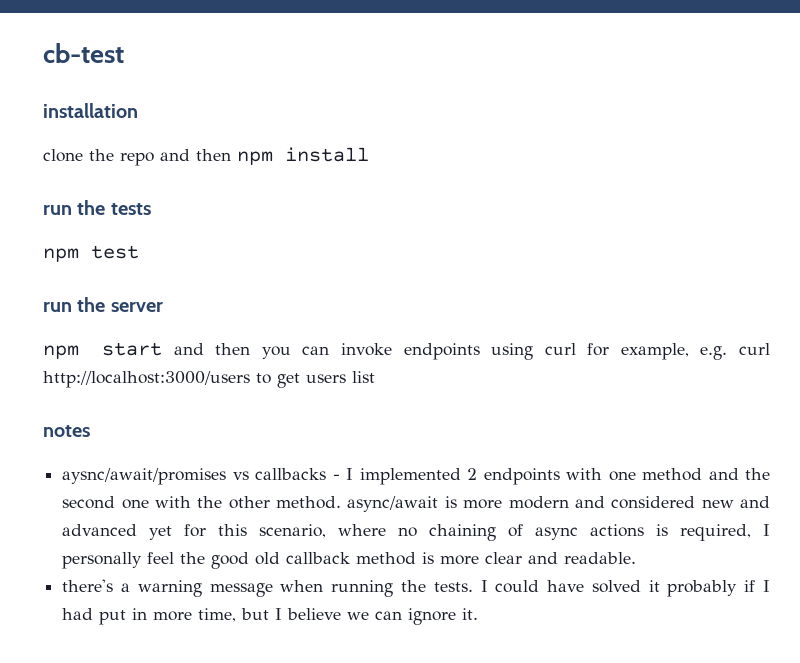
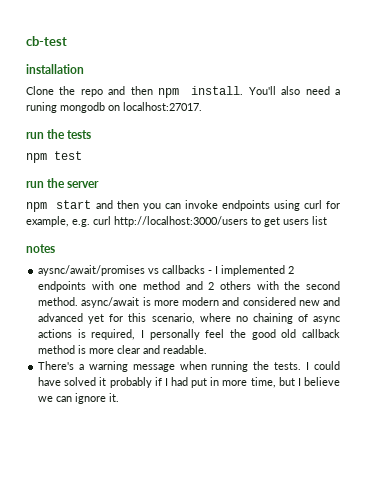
- clone the repo and then npm install
+ Clone the repo and then npm install. You'll also need a runing mongodb on localhost:27017.
- aysnc/await/promises vs callbacks - I implemented 2 endpoints with one method and the second one with the other method. async/await is more modern and considered new and advanced yet for this scenario, where no chaining of async actions is required, I personally feel the good old callback method is more clear and readable.
+ aysnc/await/promises vs callbacks - I implemented 2 endpoints with one method and 2 others with the second method. async/await is more modern and considered new and advanced yet for this scenario, where no chaining of async actions is required, I personally feel the good old callback method is more clear and readable.
- there's a warning message when running the tests.
+ There's a warning message when running the tests.

